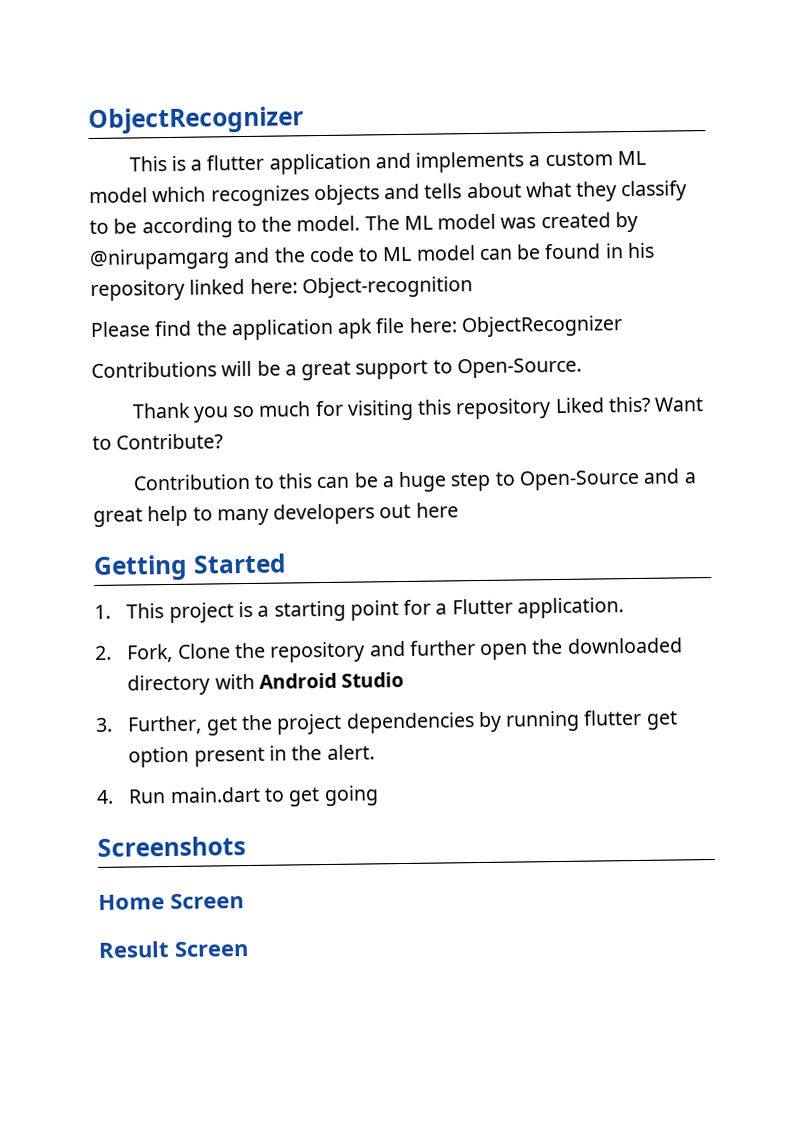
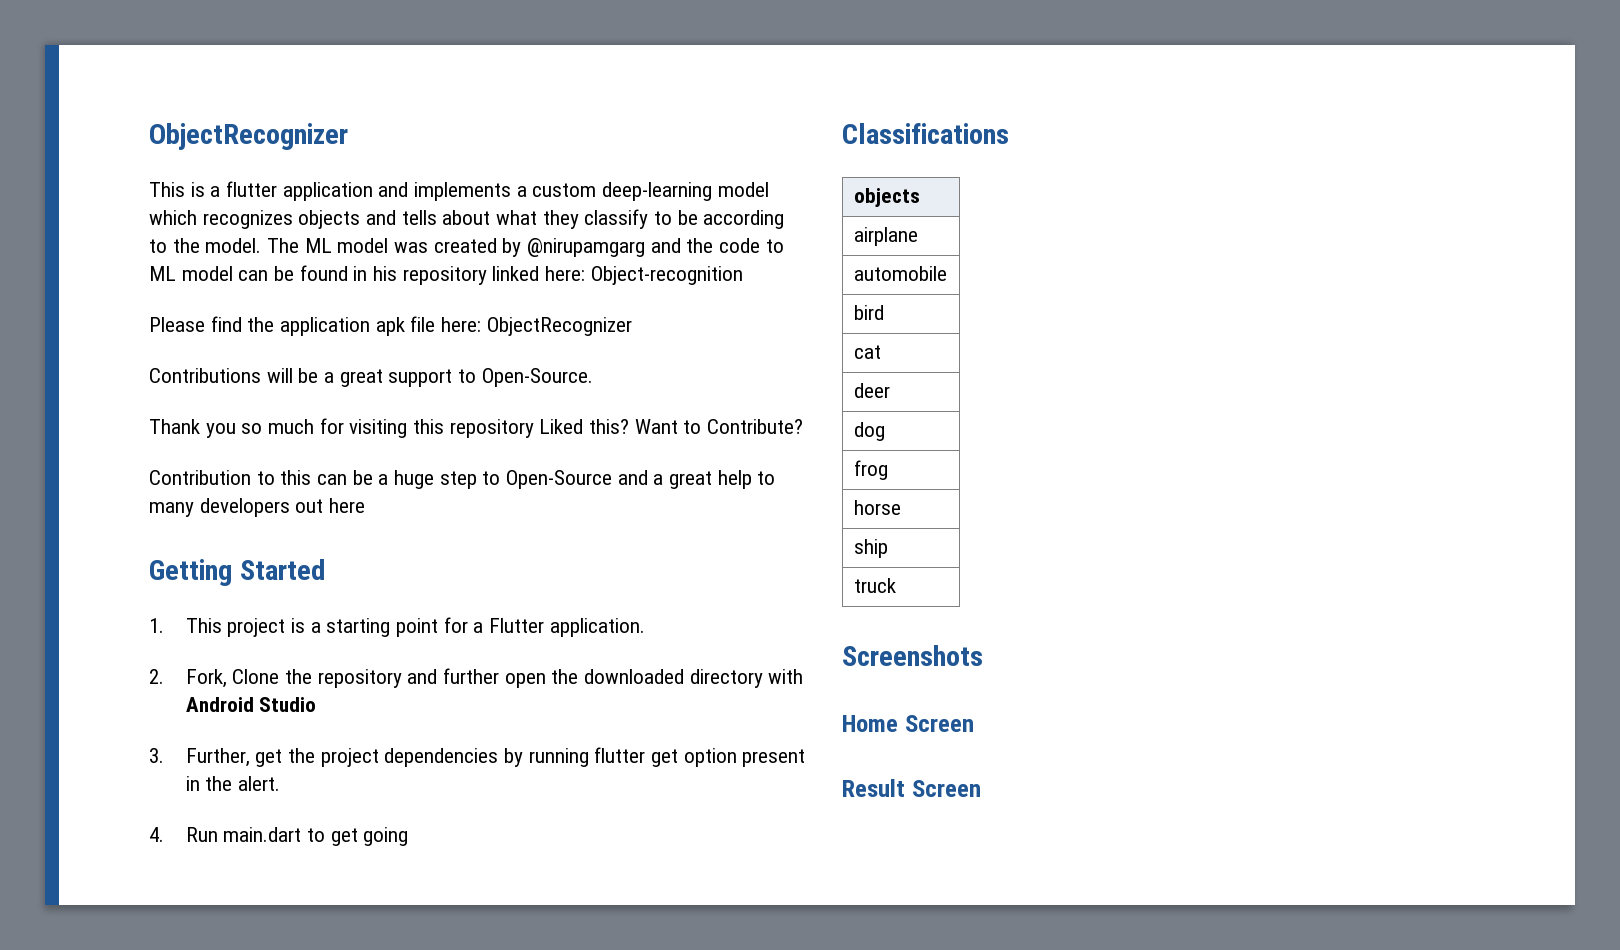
- This is a flutter application and implements a custom ML model which recognizes objects and tells about what they classify to be according to the model.
+ This is a flutter application and implements a custom deep-learning model which recognizes objects and tells about what they classify to be according to the model.
+ Classifications
+ objects
+ airplane
+ automobile
+ bird
+ cat
+ deer
+ dog
+ frog
+ horse
+ ship
+ truck

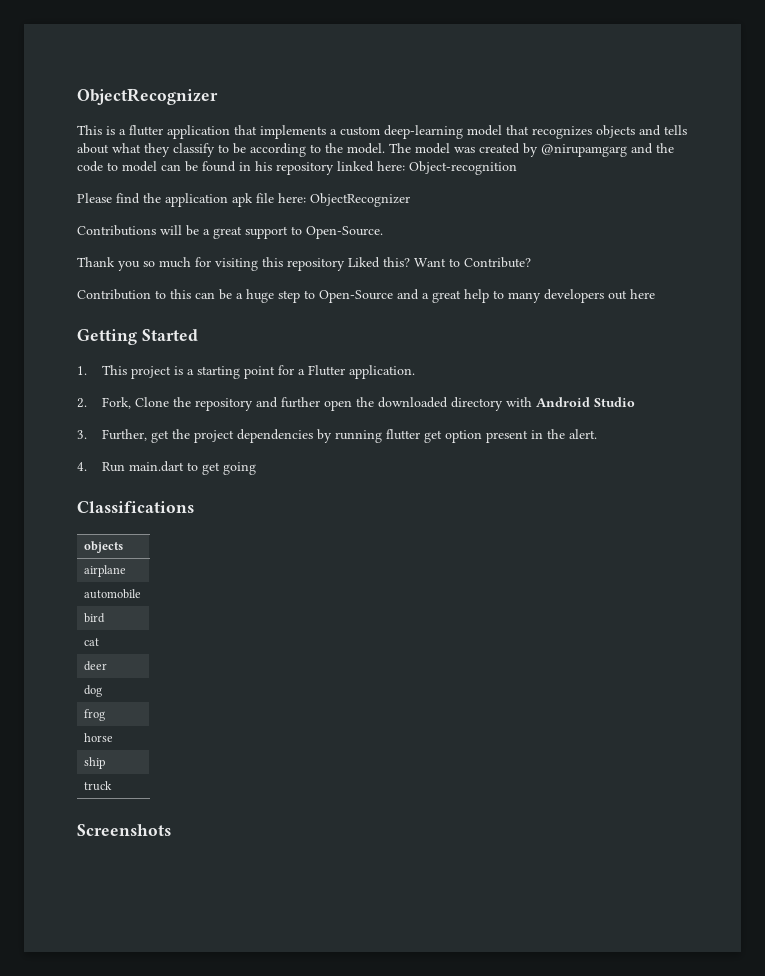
- This is a flutter application and implements a custom deep-learning model which recognizes objects and tells about what they classify to be according to the model.
+ This is a flutter application that implements a custom deep-learning model that recognizes objects and tells about what they classify to be according to the model.
- The ML model was created by @nirupamgarg and the code to ML model can be found in his repository linked here: Object-recognition
+ The model was created by @nirupamgarg and the code to model can be found in his repository linked here: Object-recognition
- Home Screen
- Result Screen

